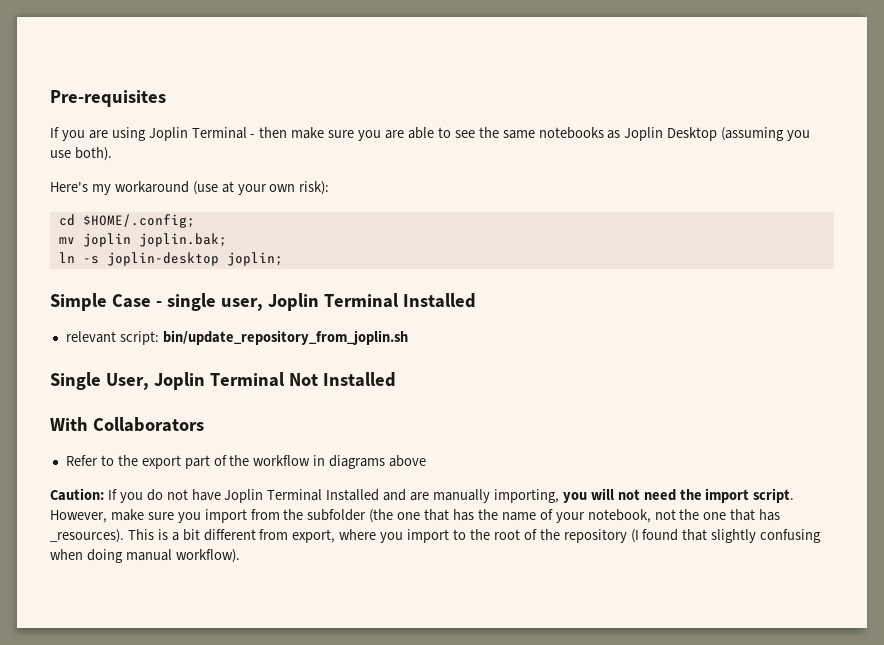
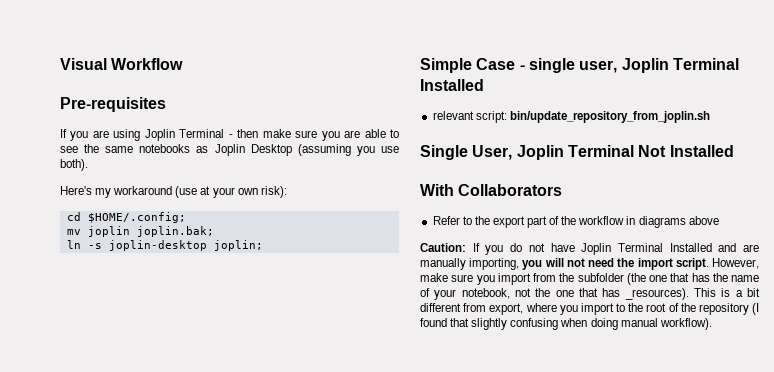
+ Visual Workflow

